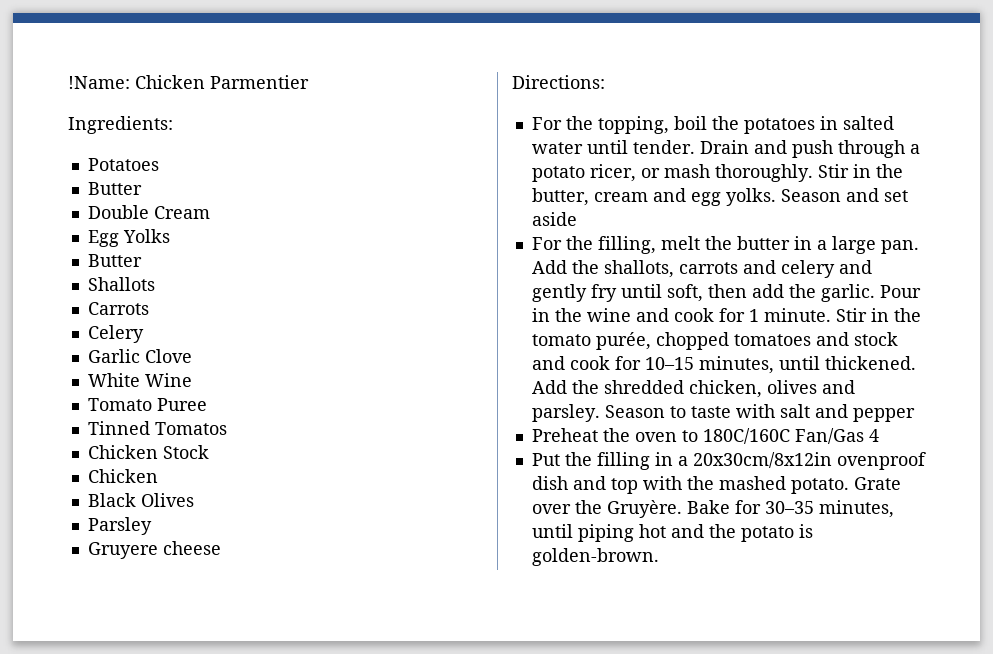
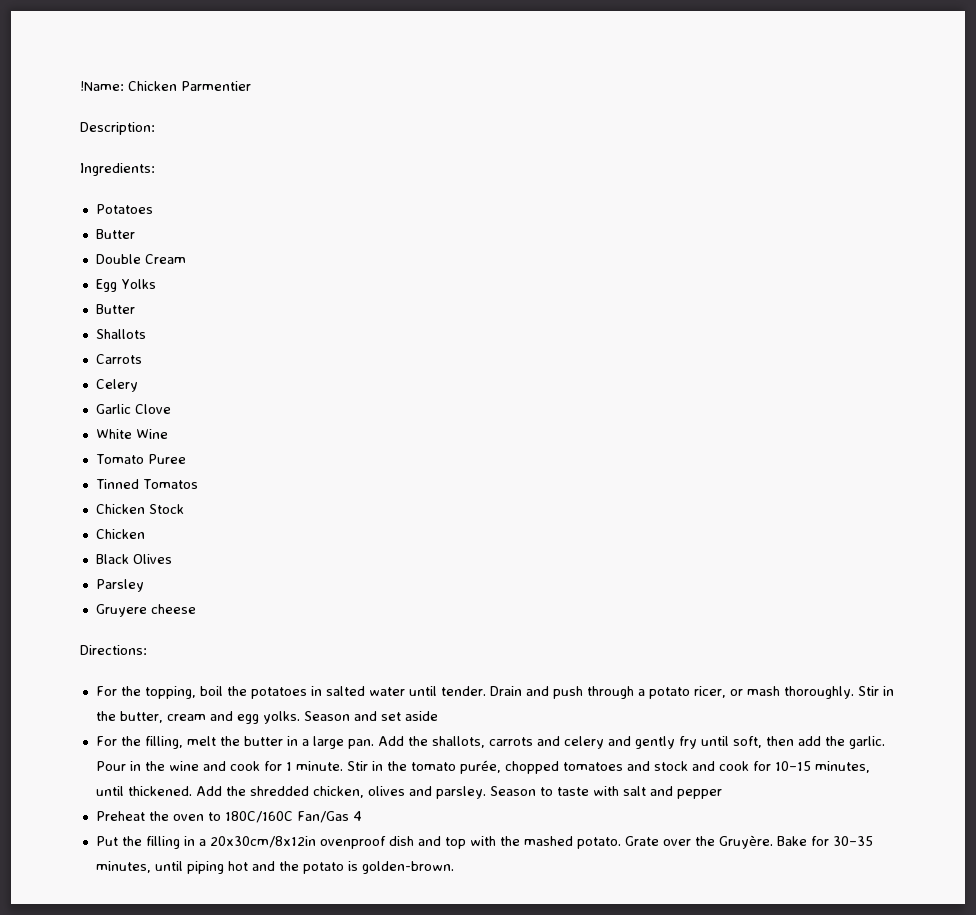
+ Description:

